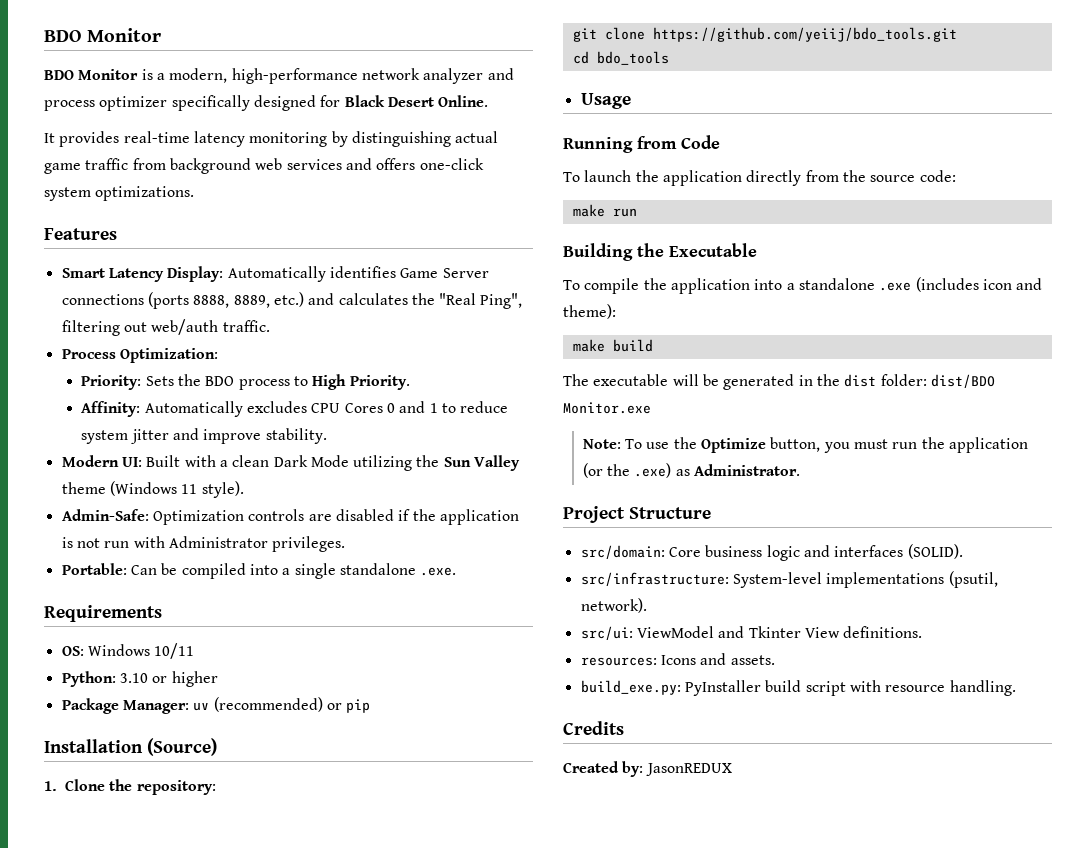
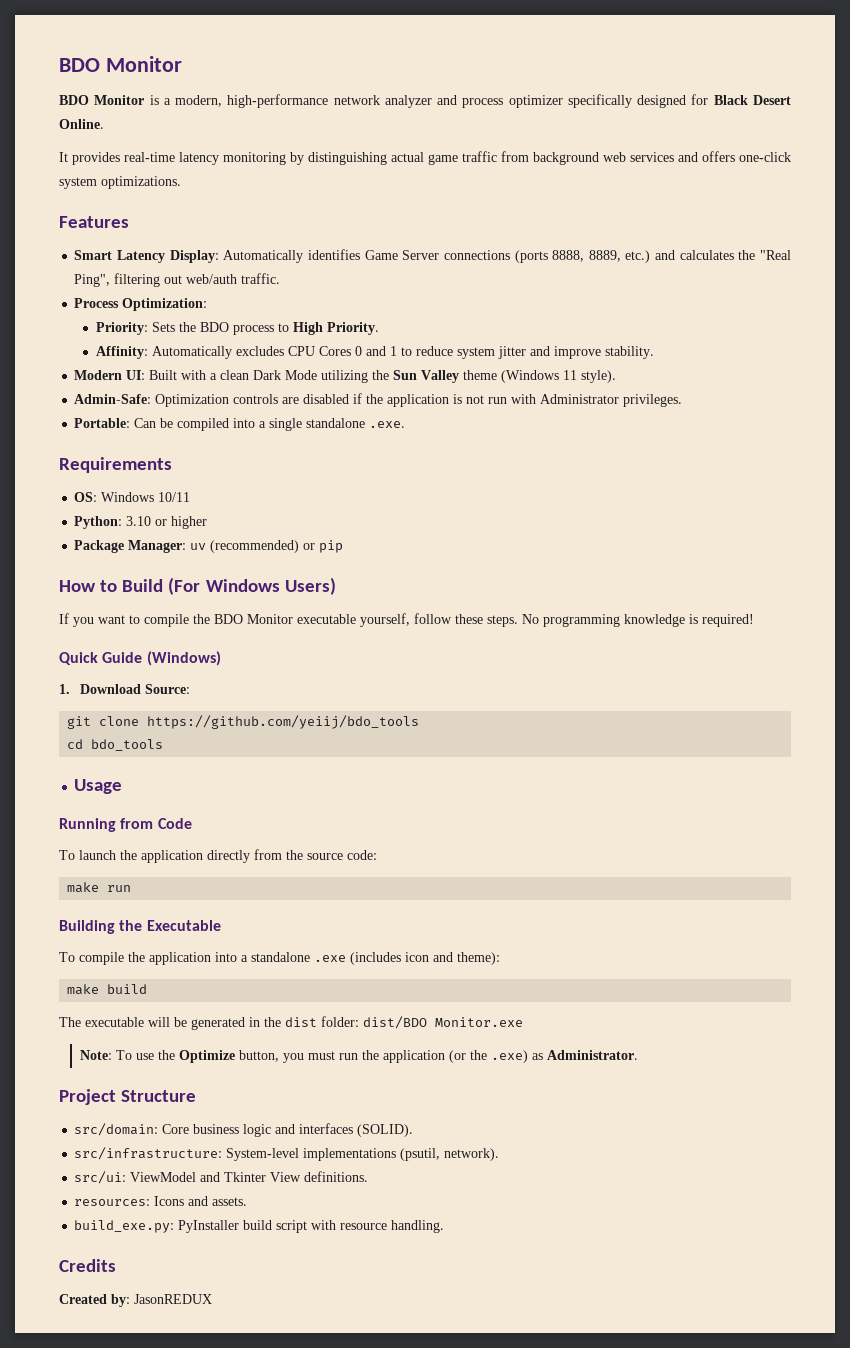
- Installation (Source)
- 1. Clone the repository:
+ How to Build (For Windows Users)
+ If you want to compile the BDO Monitor executable yourself, follow these steps. No programming knowledge is required!
+ Quick Guide (Windows)
+ 1. Download Source:
- git clone https://github.com/yeiij/bdo_tools.git
+ git clone https://github.com/yeiij/bdo_tools

